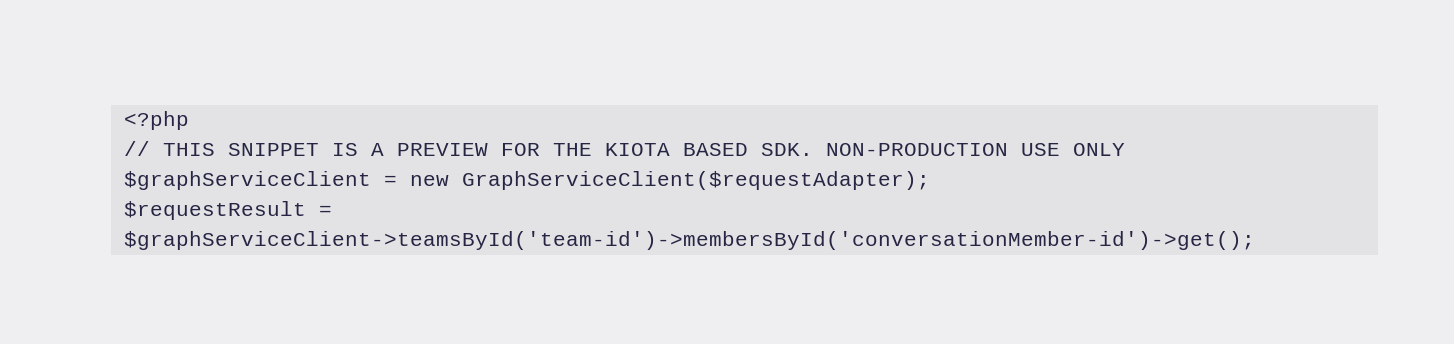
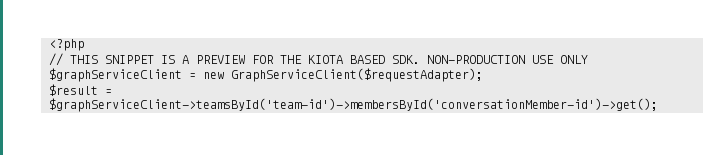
- $requestResult = $graphServiceClient->teamsById('team-id')->membersById('conversationMember-id')->get();
+ $result = $graphServiceClient->teamsById('team-id')->membersById('conversationMember-id')->get();

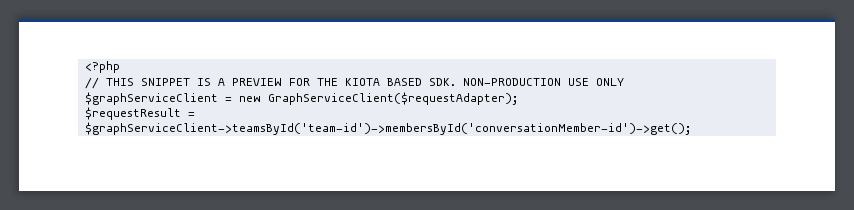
- $result = $graphServiceClient->teamsById('team-id')->membersById('conversationMember-id')->get();
+ $requestResult = $graphServiceClient->teamsById('team-id')->membersById('conversationMember-id')->get();

